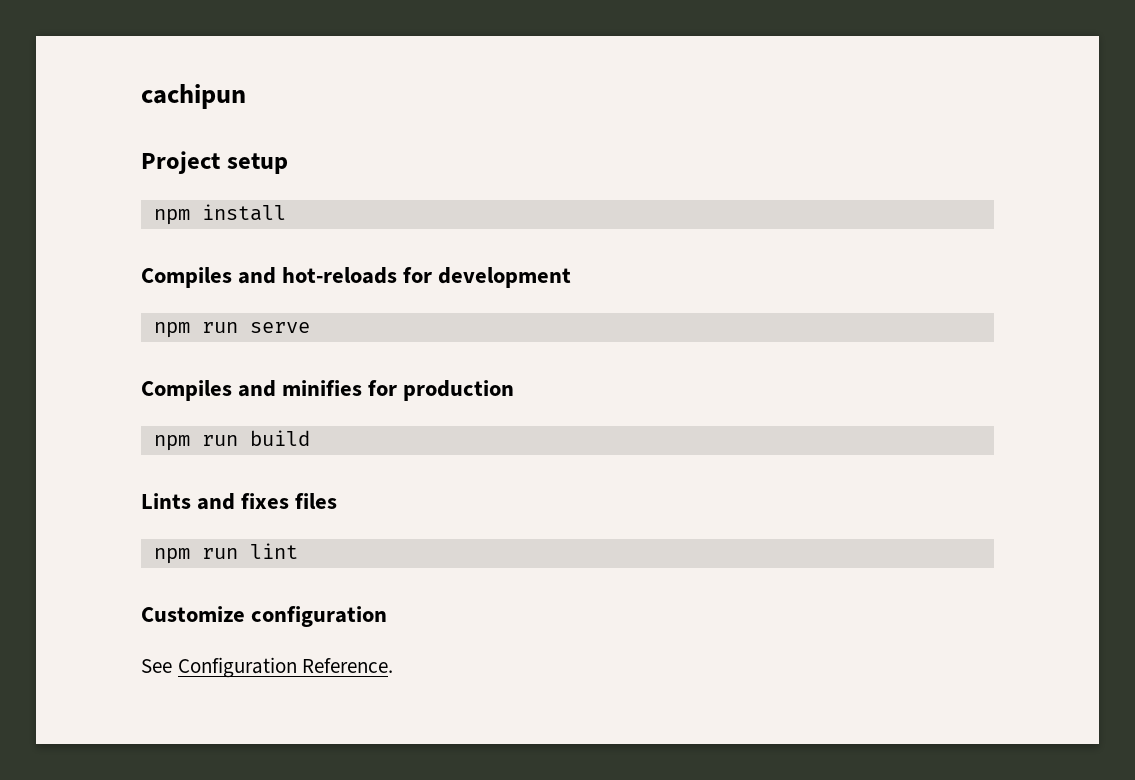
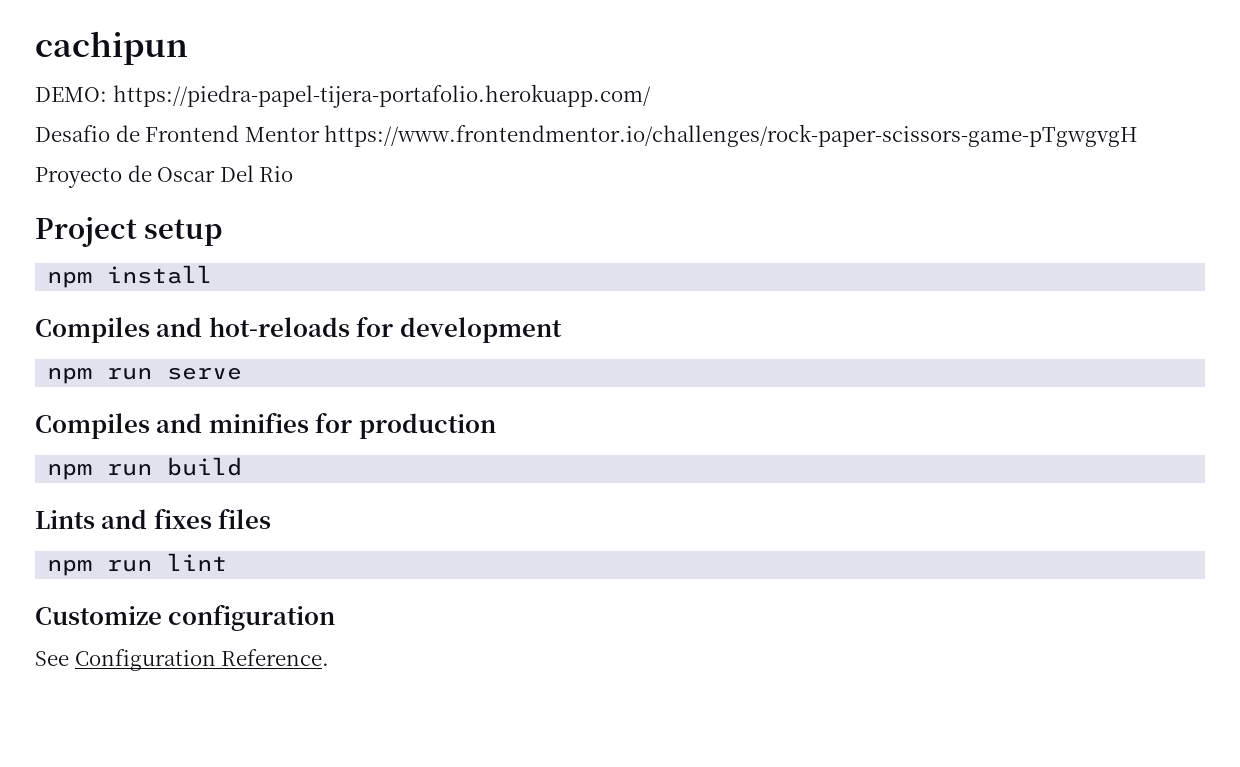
+ DEMO: https://piedra-papel-tijera-portafolio.herokuapp.com/
+ Desafio de Frontend Mentor https://www.frontendmentor.io/challenges/rock-paper-scissors-game-pTgwgvgH
+ Proyecto de Oscar Del Rio

